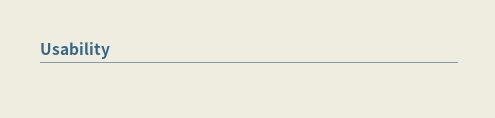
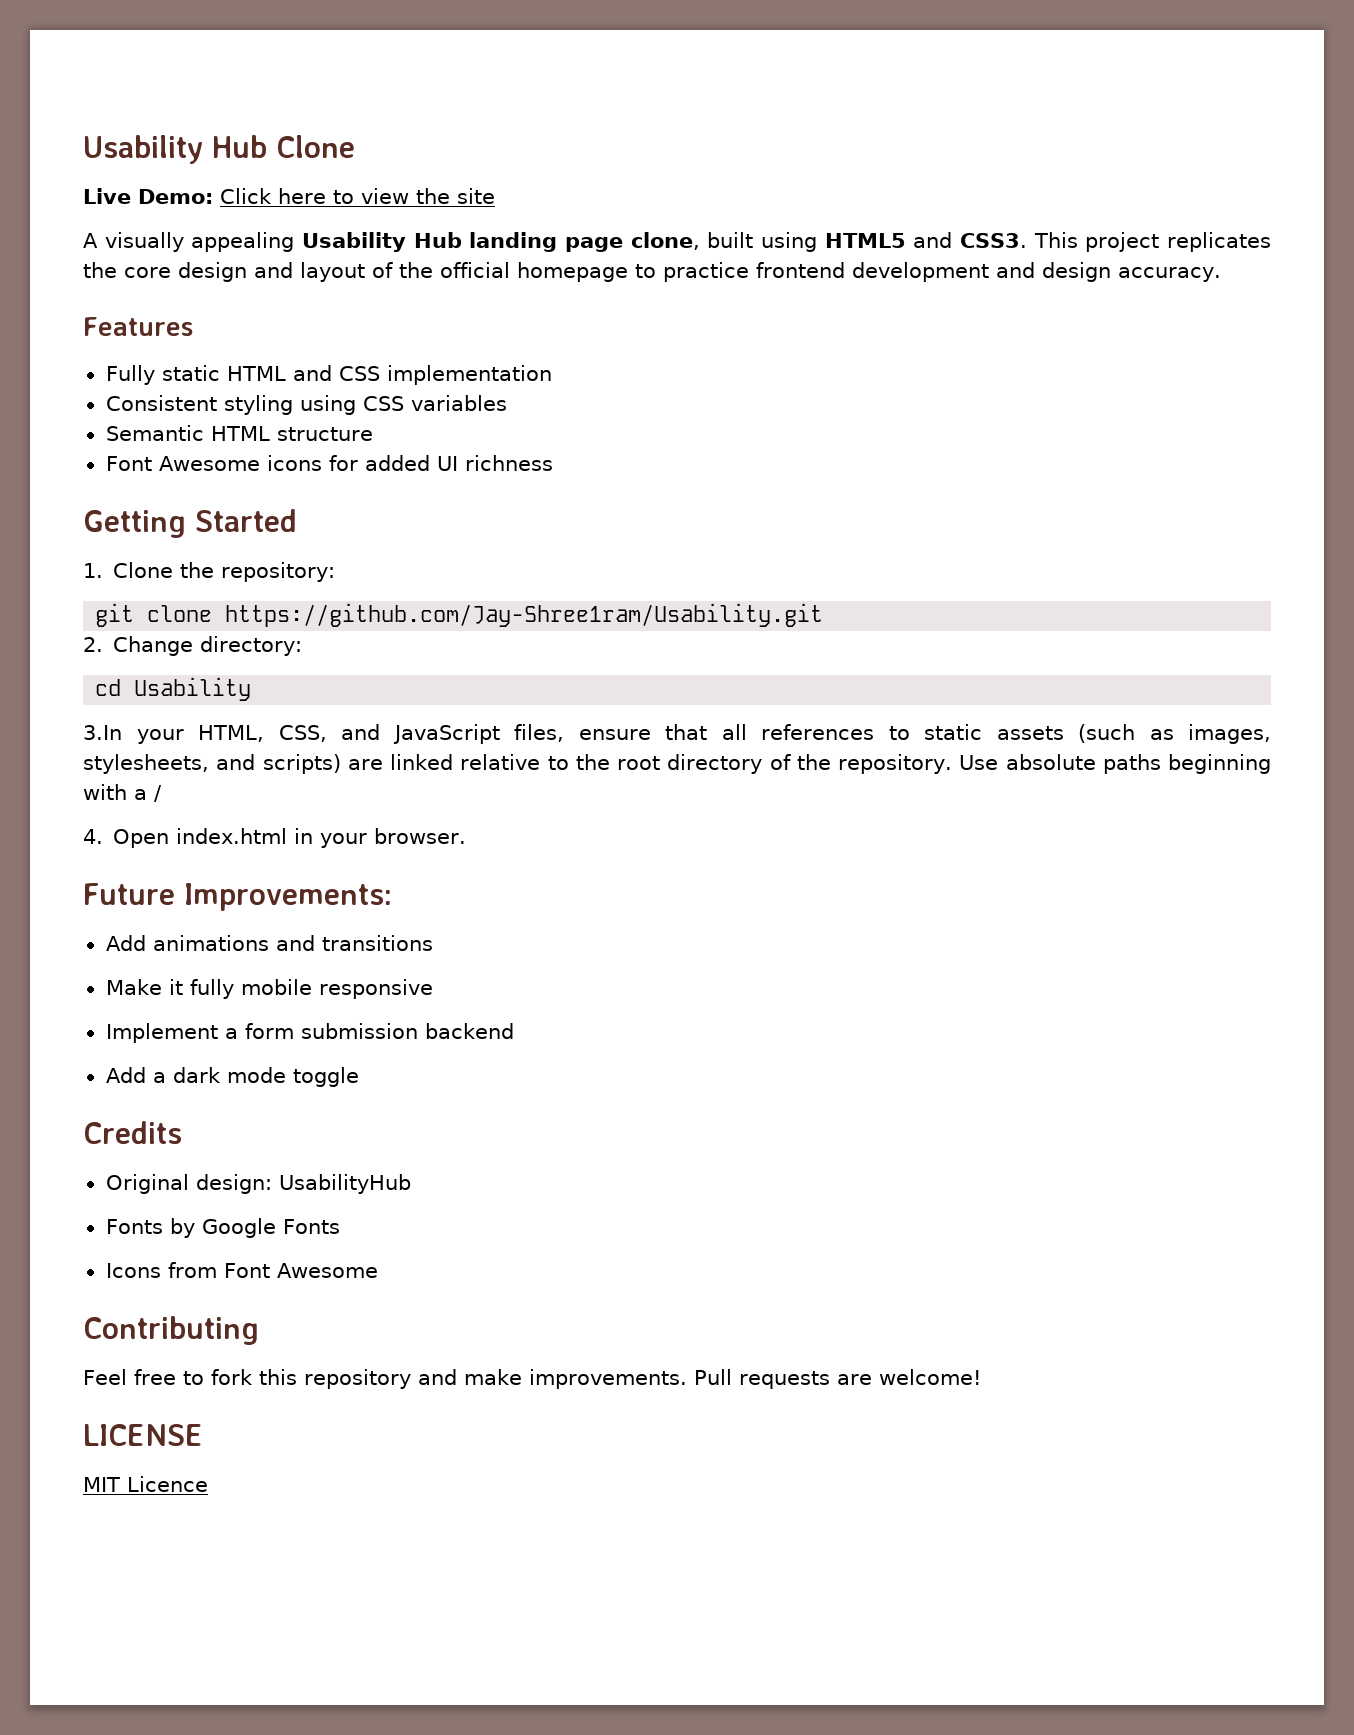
- Usability
+ Usability Hub Clone
+ Live Demo: Click here to view the site
+ A visually appealing Usability Hub landing page clone, built using HTML5 and CSS3. This project replicates the core design and layout of the official homepage to practice frontend development and design accuracy.
+ Features
+ Fully static HTML and CSS implementation
+ Consistent styling using CSS variables
+ Semantic HTML structure
+ Font Awesome icons for added UI richness
+ Getting Started
+ 1. Clone the repository:
+ git clone https://github.com/Jay-Shree1ram/Usability.git
+ 2. Change directory:
+ cd Usability
+ 3.In your HTML, CSS, and JavaScript files, ensure that all references to static assets (such as images, stylesheets, and scripts) are linked relative to the root directory of the repository. Use absolute paths beginning with a /
+ 4. Open index.html in your browser.
+ Future Improvements:
+ Add animations and transitions
+ Make it fully mobile responsive
+ Implement a form submission backend
+ Add a dark mode toggle
+ Credits
+ Original design: UsabilityHub
+ Fonts by Google Fonts
+ Icons from Font Awesome
+ Contributing
+ Feel free to fork this repository and make improvements. Pull requests are welcome!
+ LICENSE
+ MIT Licence

